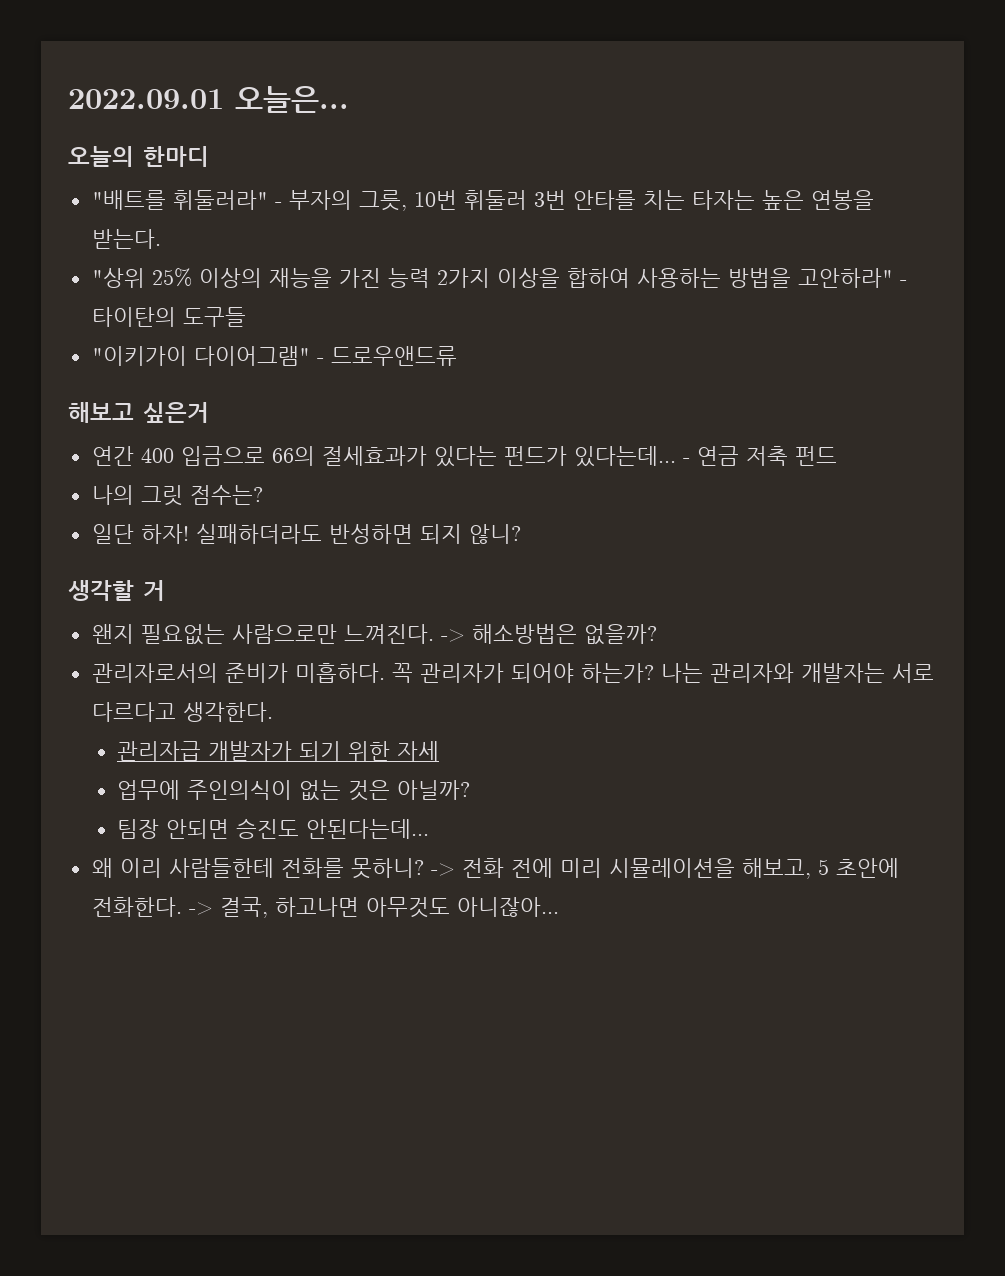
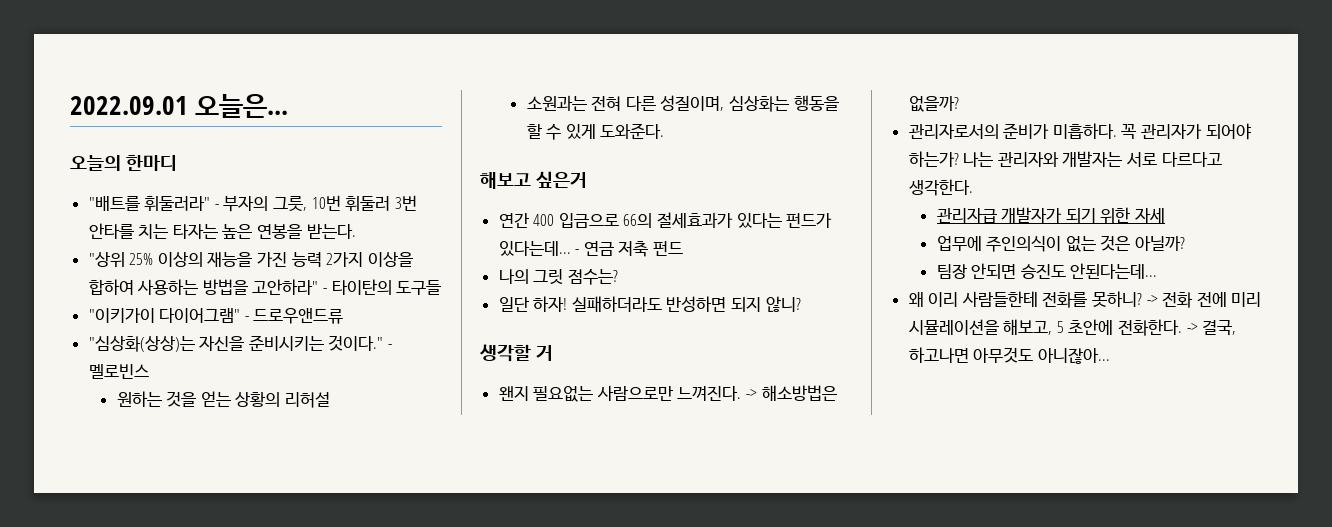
+ "심상화(상상)는 자신을 준비시키는 것이다." - 멜로빈스
+ 원하는 것을 얻는 상황의 리허설
+ 소원과는 전혀 다른 성질이며, 심상화는 행동을 할 수 있게 도와준다.

